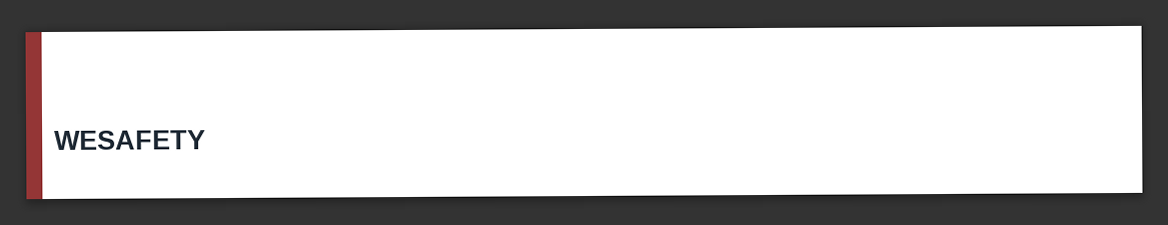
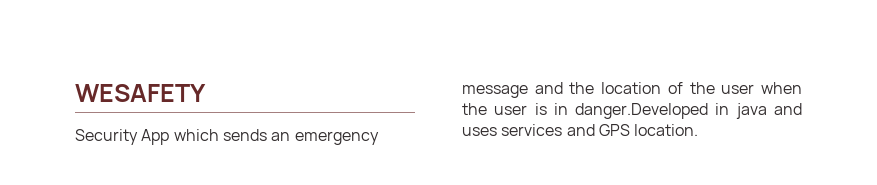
+ Security App which sends an emergency message and the location of the user when the user is in danger.Developed in java and uses services and GPS location.

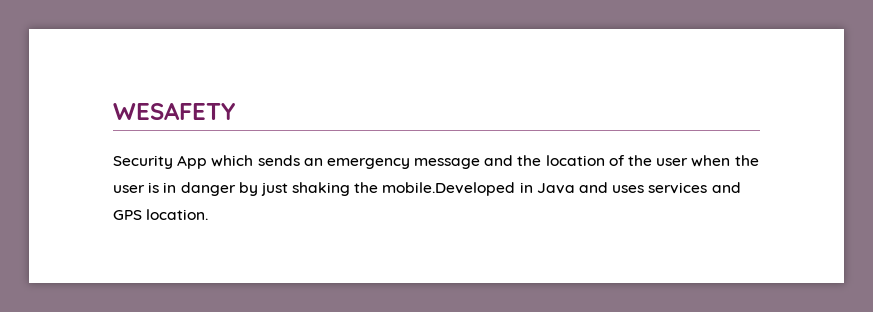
- Security App which sends an emergency message and the location of the user when the user is in danger.Developed in java and uses services and GPS location.
+ Security App which sends an emergency message and the location of the user when the user is in danger by just shaking the mobile.Developed in Java and uses services and GPS location.

